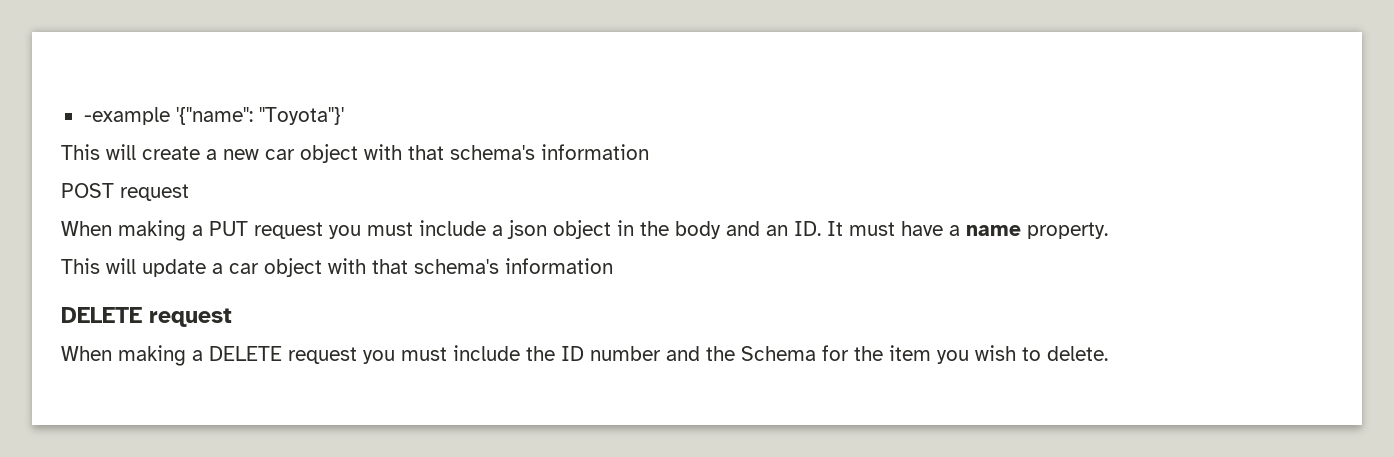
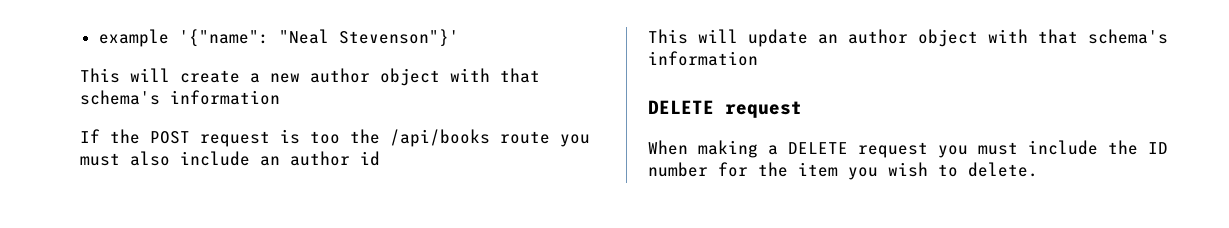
- -example '{"name": "Toyota"}'
+ example '{"name": "Neal Stevenson"}'
- This will create a new car object with that schema's information
- POST request
- When making a PUT request you must include a json object in the body and an ID. It must have a name property.
+ This will create a new author object with that schema's information
+ If the POST request is too the /api/books route you must also include an author id
- This will update a car object with that schema's information
+ This will update an author object with that schema's information
- When making a DELETE request you must include the ID number and the Schema for the item you wish to delete.
+ When making a DELETE request you must include the ID number for the item you wish to delete.

